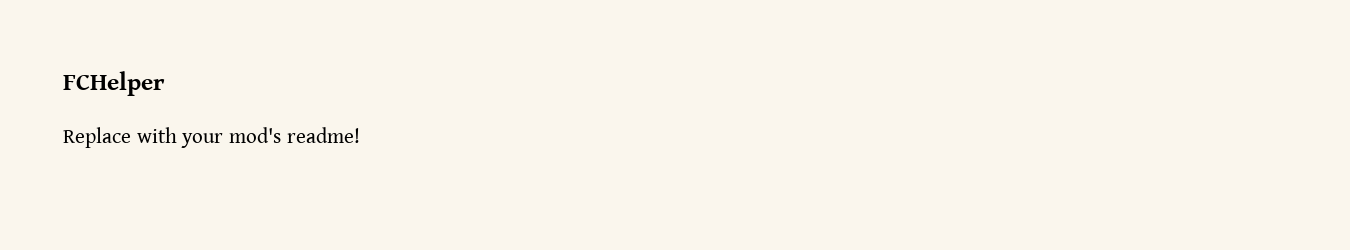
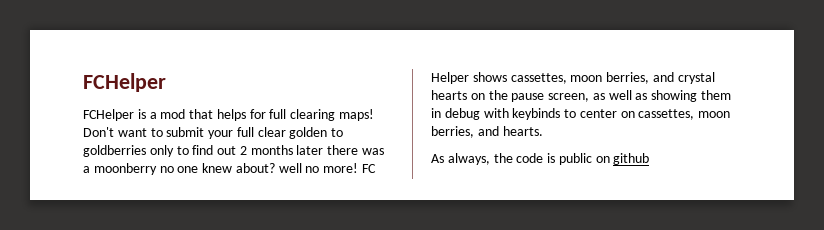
- Replace with your mod's readme!
+ FCHelper is a mod that helps for full clearing maps! Don't want to submit your full clear golden to goldberries only to find out 2 months later there was a moonberry no one knew about? well no more! FC Helper shows cassettes, moon berries, and crystal hearts on the pause screen, as well as showing them in debug with keybinds to center on cassettes, moon berries, and hearts.
+ As always, the code is public on github

